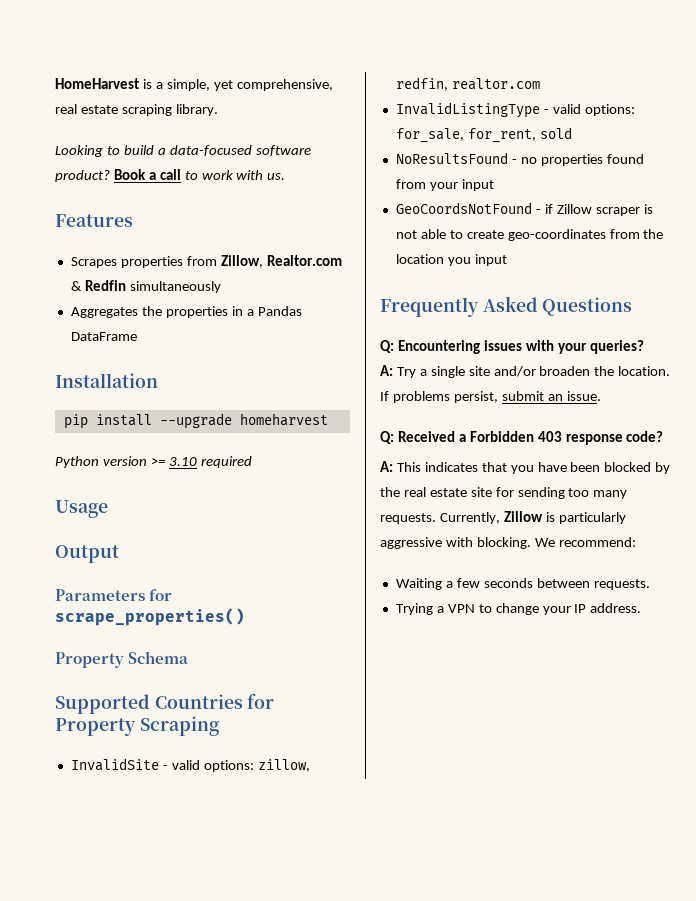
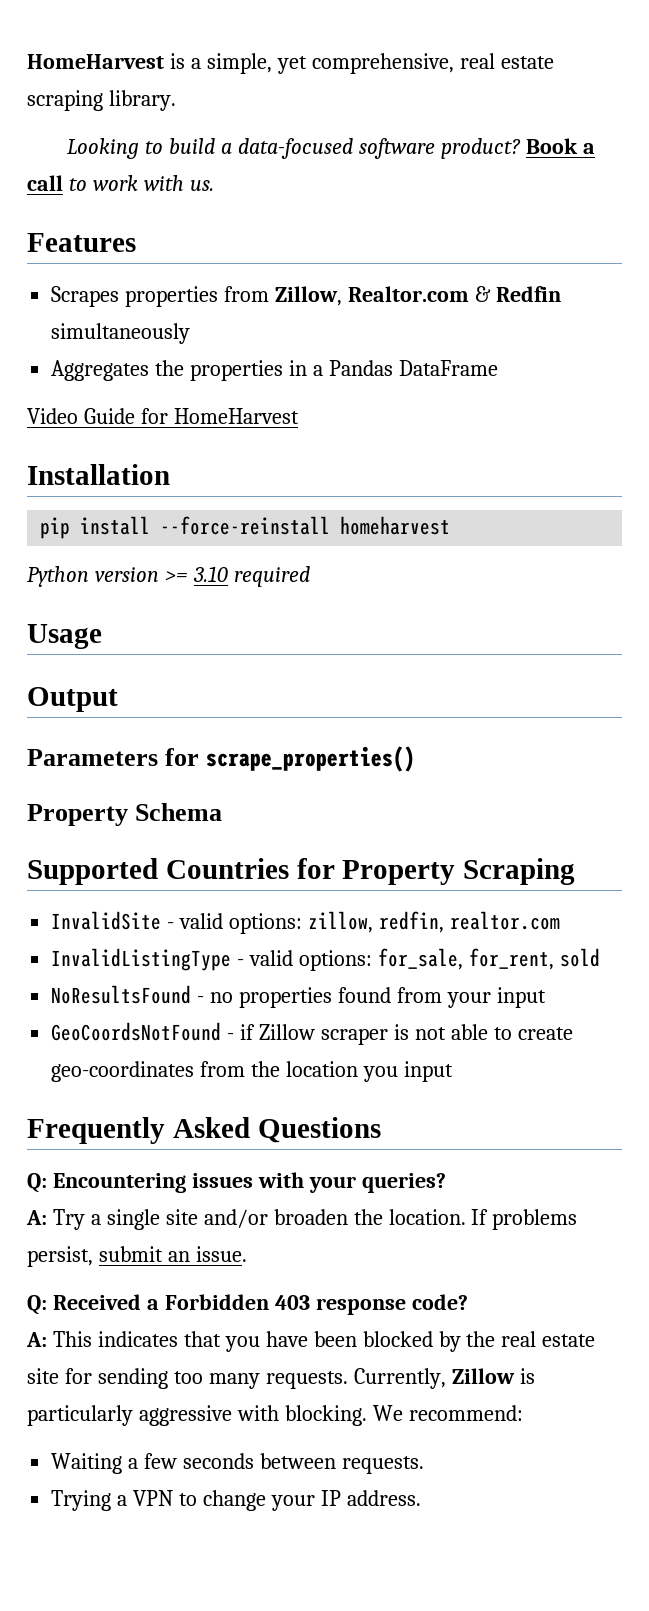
+ Video Guide for HomeHarvest
- pip install --upgrade homeharvest
+ pip install --force-reinstall homeharvest

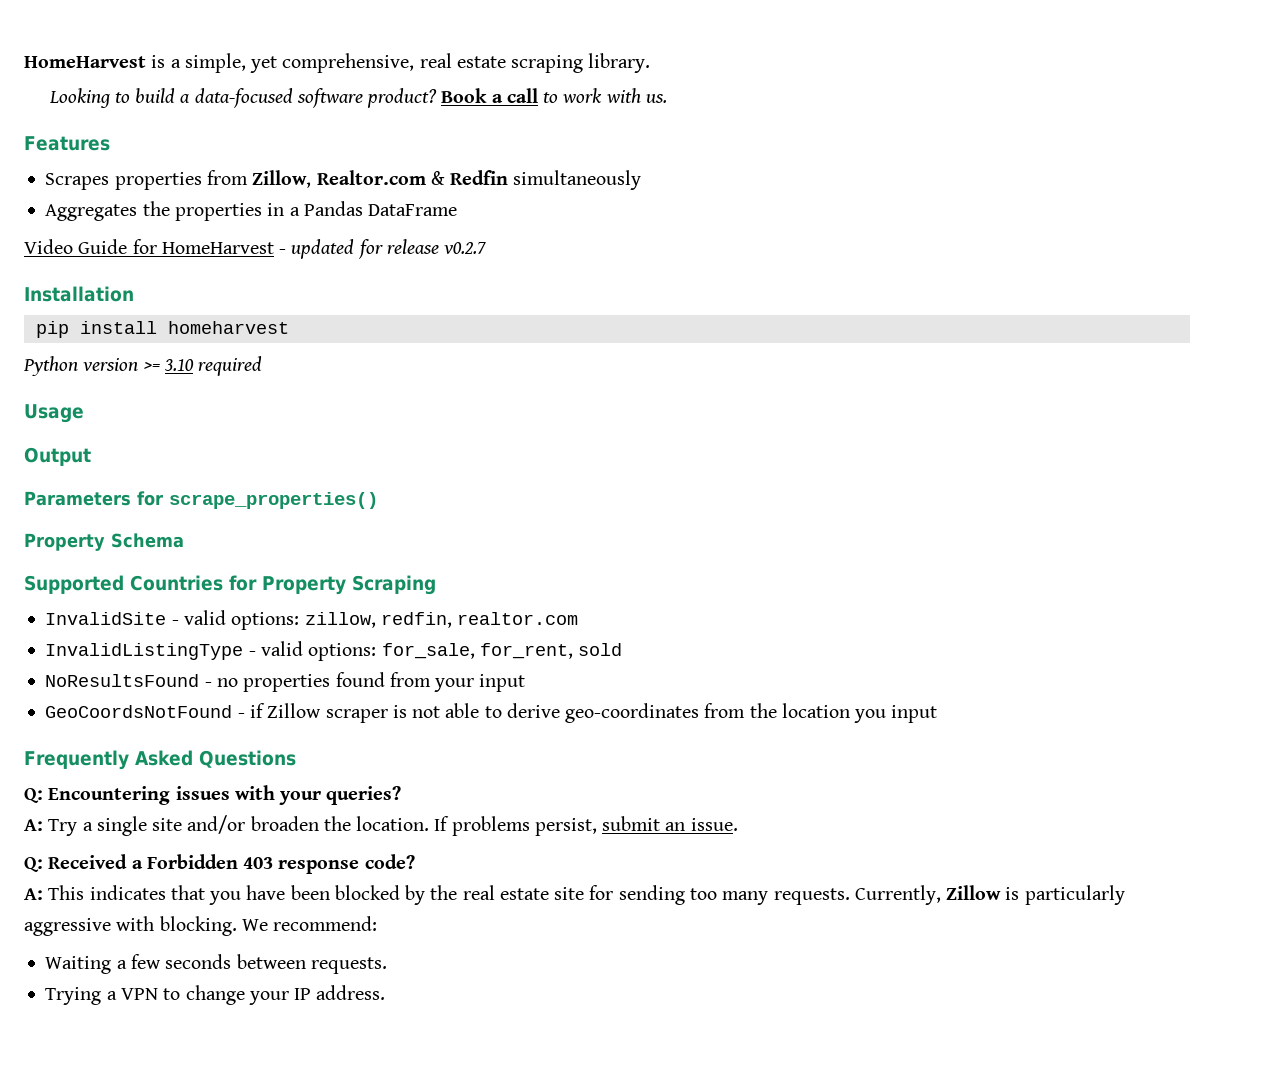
- Video Guide for HomeHarvest
+ Video Guide for HomeHarvest - updated for release v0.2.7
- pip install --force-reinstall homeharvest
+ pip install homeharvest
- GeoCoordsNotFound - if Zillow scraper is not able to create geo-coordinates from the location you input
+ GeoCoordsNotFound - if Zillow scraper is not able to derive geo-coordinates from the location you input

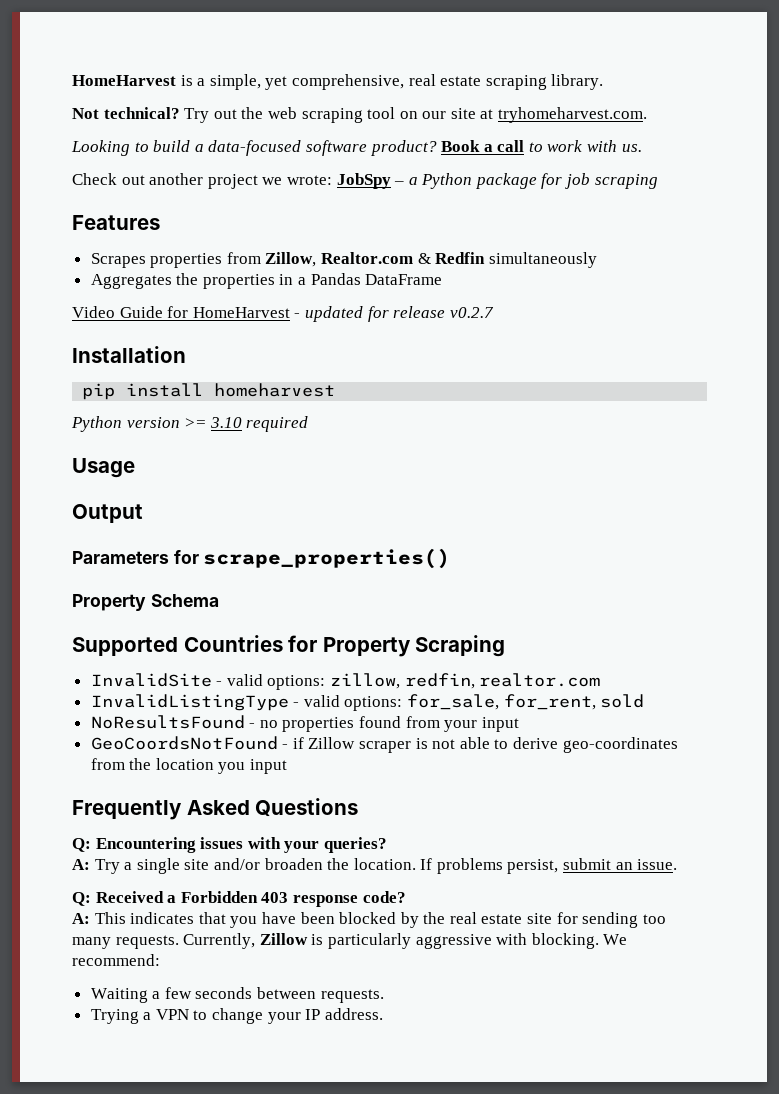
+ Not technical? Try out the web scraping tool on our site at tryhomeharvest.com.
+ Check out another project we wrote: JobSpy – a Python package for job scraping

